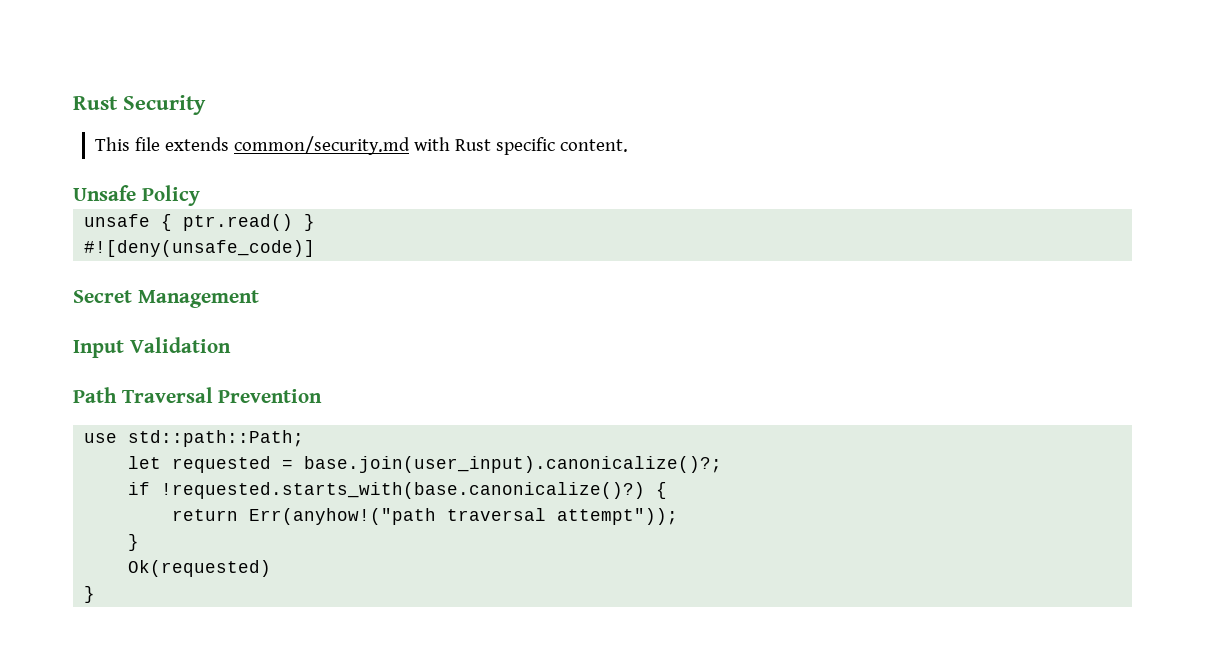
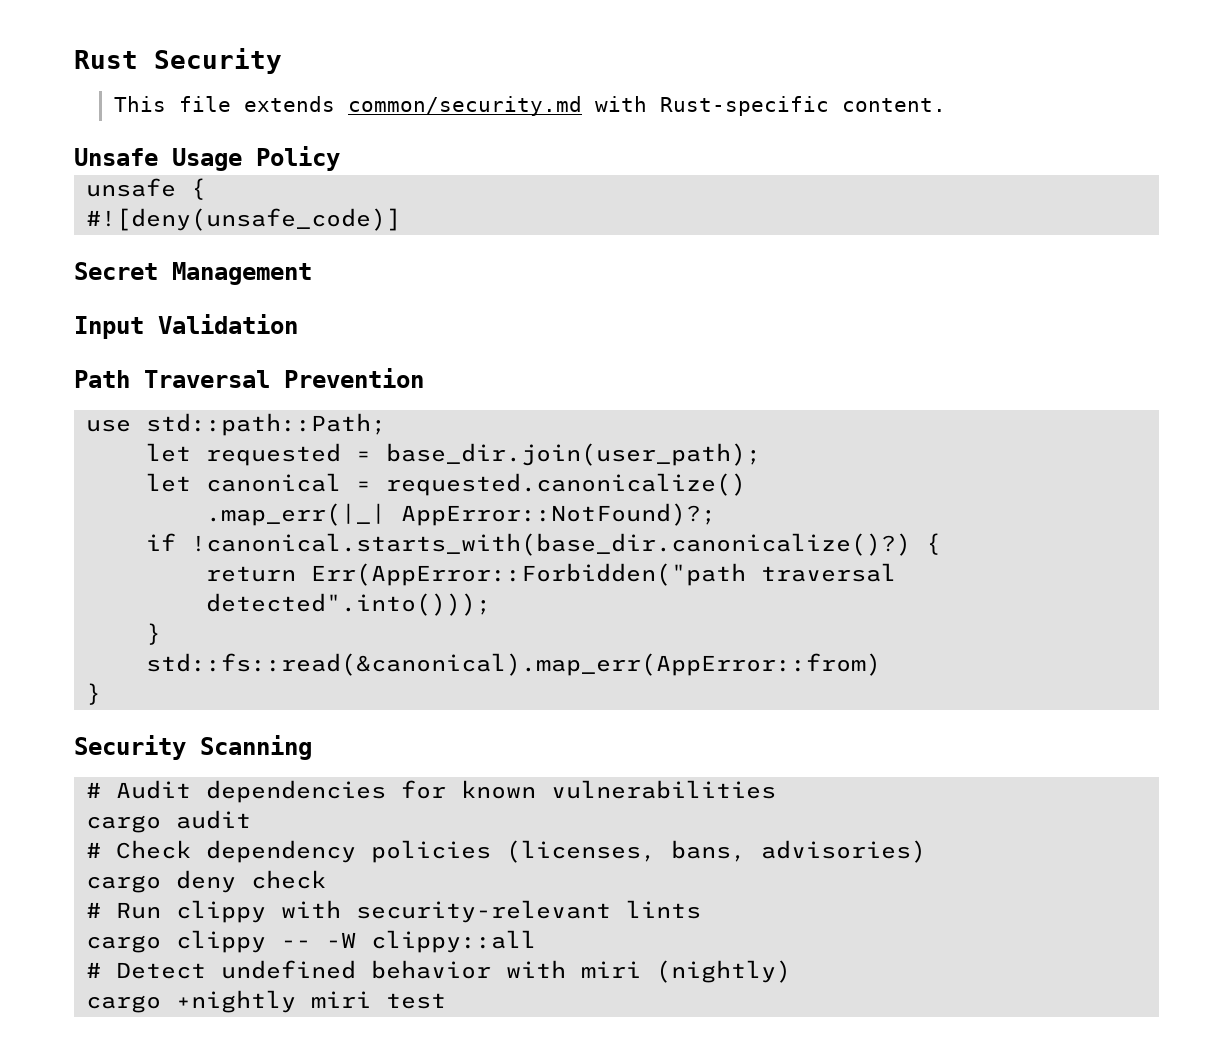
- This file extends common/security.md with Rust specific content.
+ This file extends common/security.md with Rust-specific content.
- Unsafe Policy
+ Unsafe Usage Policy
- unsafe { ptr.read() }
+ unsafe {
- let requested = base.join(user_input).canonicalize()?;
+ let requested = base_dir.join(user_path);
+ let canonical = requested.canonicalize()
+ .map_err(|_| AppError::NotFound)?;
- if !requested.starts_with(base.canonicalize()?)
+ if !canonical.starts_with(base_dir.canonicalize()?)
- return Err(anyhow!("path traversal attempt"));
+ return Err(AppError::Forbidden("path traversal detected".into()));
  }
- Ok(requested)
+ std::fs::read(&canonical).map_err(AppError::from)
  }
+ Security Scanning
+ # Audit dependencies for known vulnerabilities
+ cargo audit
+ # Check dependency policies (licenses, bans, advisories)
+ cargo deny check
+ # Run clippy with security-relevant lints
+ cargo clippy -- -W clippy::all
+ # Detect undefined behavior with miri (nightly)
+ cargo +nightly miri test

